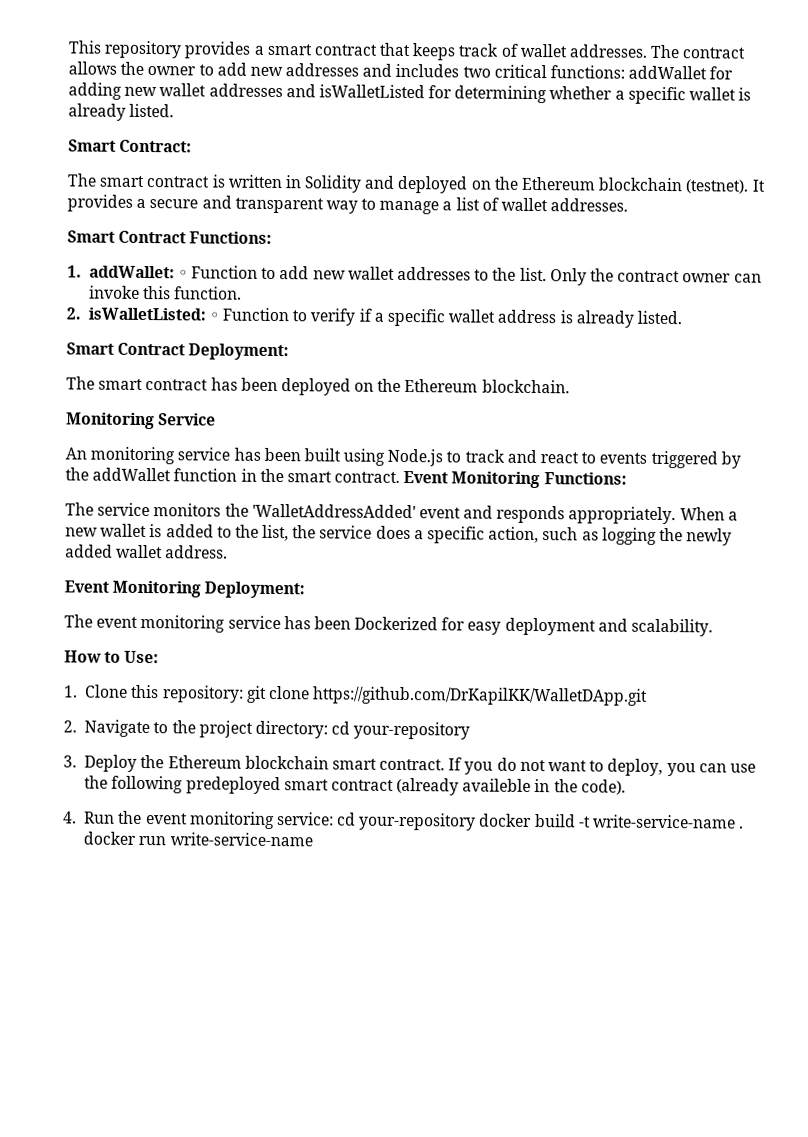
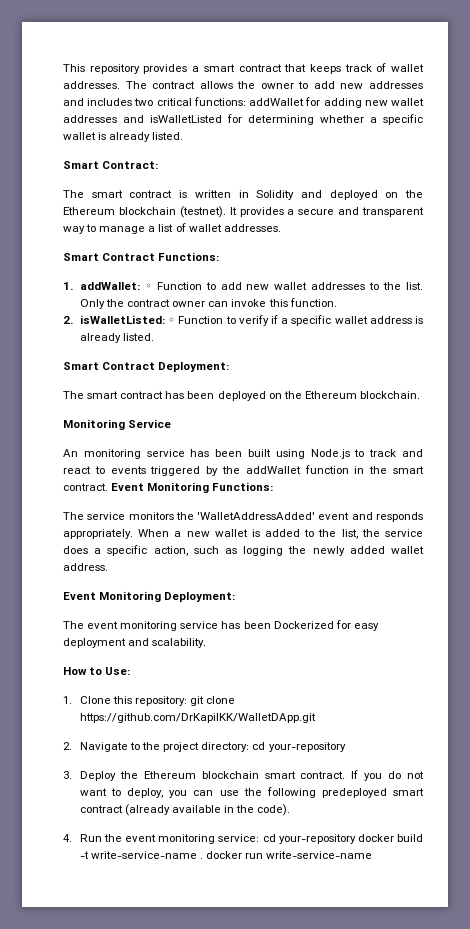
- If you do not want to deploy, you can use the following predeployed smart contract (already availeble in the code).
+ If you do not want to deploy, you can use the following predeployed smart contract (already available in the code).

